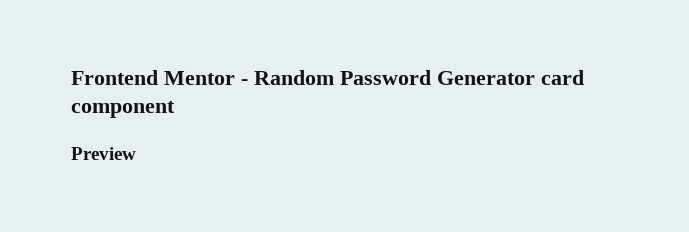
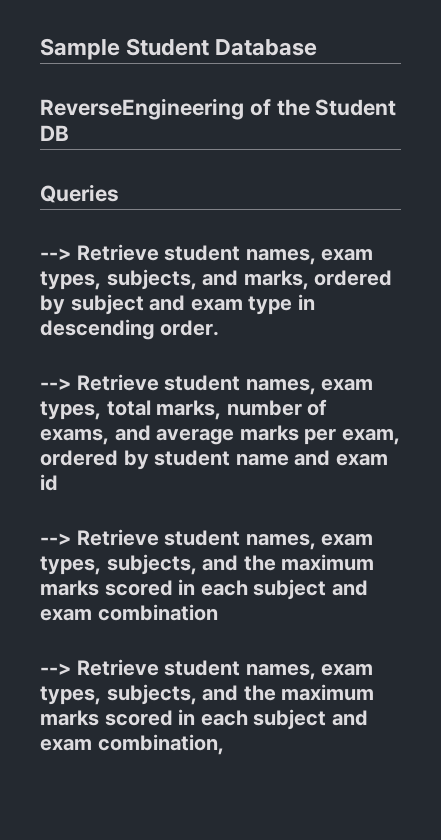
- Frontend Mentor - Random Password Generator card component
- Preview
+ Sample Student Database
+ ReverseEngineering of the Student DB
+ Queries
+ --> Retrieve student names, exam types, subjects, and marks, ordered by subject and exam type in descending order.
+ --> Retrieve student names, exam types, total marks, number of exams, and average marks per exam, ordered by student name and exam id
+ --> Retrieve student names, exam types, subjects, and the maximum marks scored in each subject and exam combination
+ --> Retrieve student names, exam types, subjects, and the maximum marks scored in each subject and exam combination,

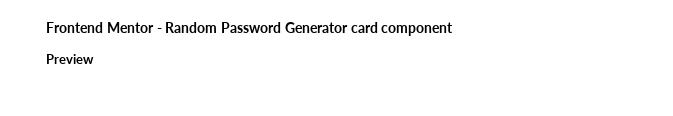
- Sample Student Database
- ReverseEngineering of the Student DB
- Queries
- --> Retrieve student names, exam types, subjects, and marks, ordered by subject and exam type in descending order.
- --> Retrieve student names, exam types, total marks, number of exams, and average marks per exam, ordered by student name and exam id
- --> Retrieve student names, exam types, subjects, and the maximum marks scored in each subject and exam combination
- --> Retrieve student names, exam types, subjects, and the maximum marks scored in each subject and exam combination,
+ Frontend Mentor - Random Password Generator card component
+ Preview

